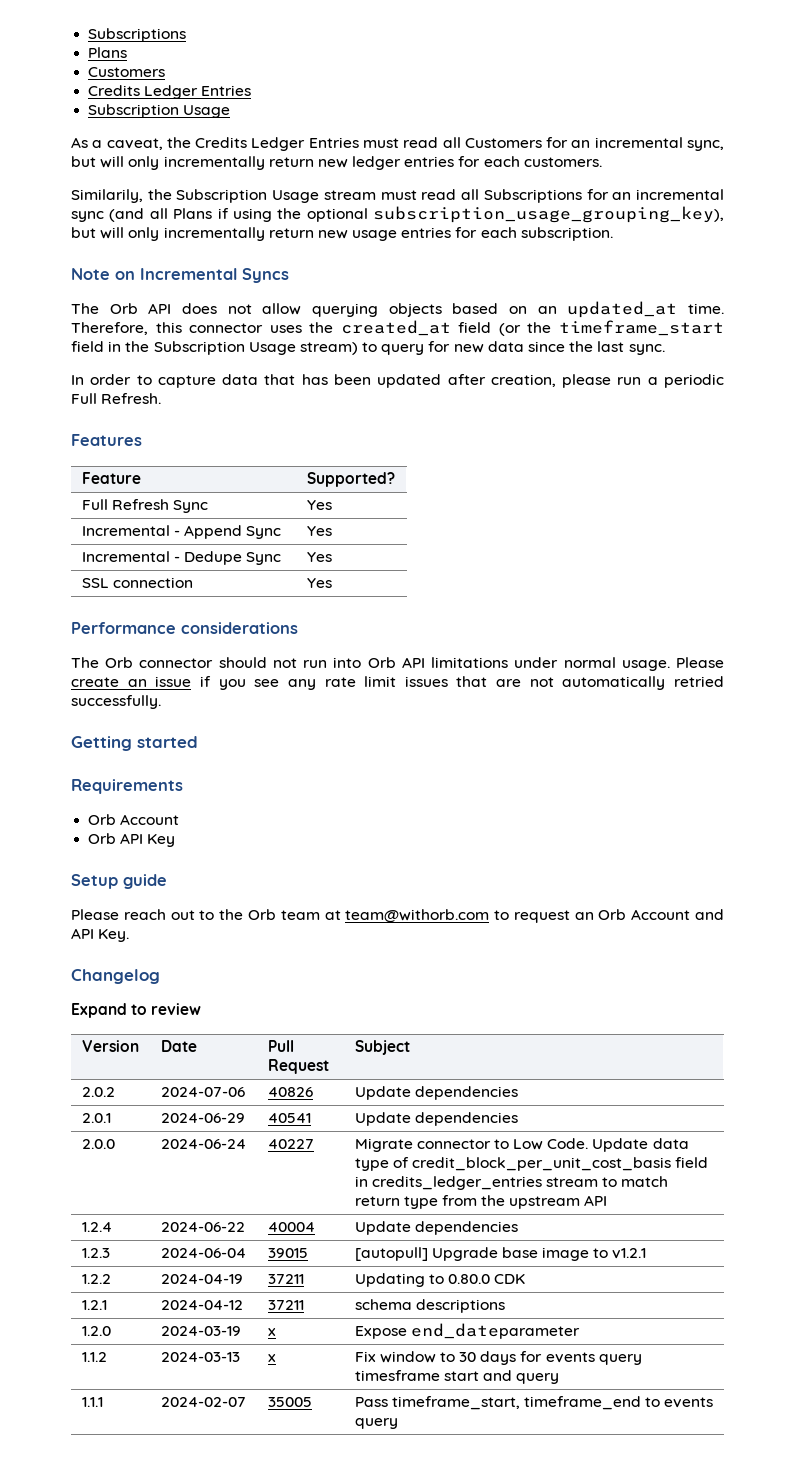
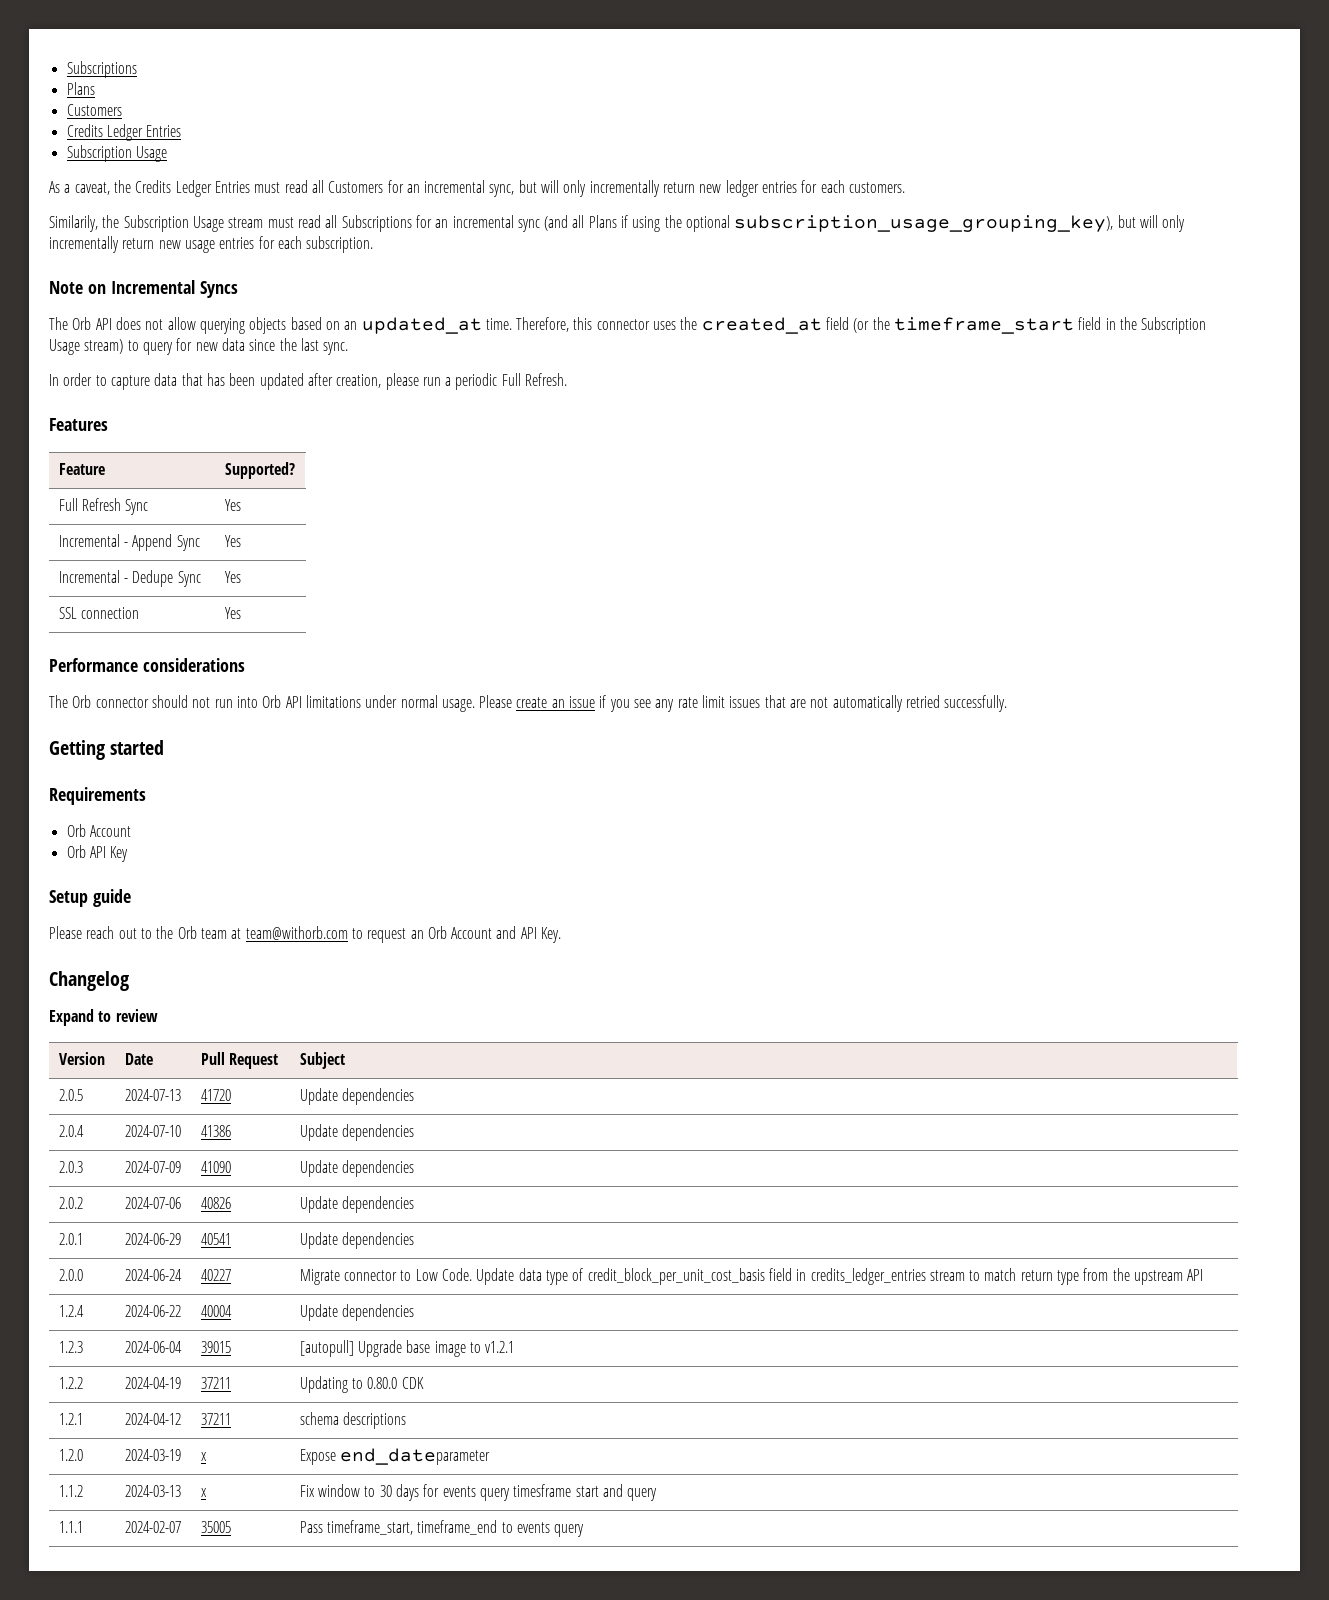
+ 2.0.5 | 2024-07-13 | 41720 | Update dependencies
+ 2.0.4 | 2024-07-10 | 41386 | Update dependencies
+ 2.0.3 | 2024-07-09 | 41090 | Update dependencies

